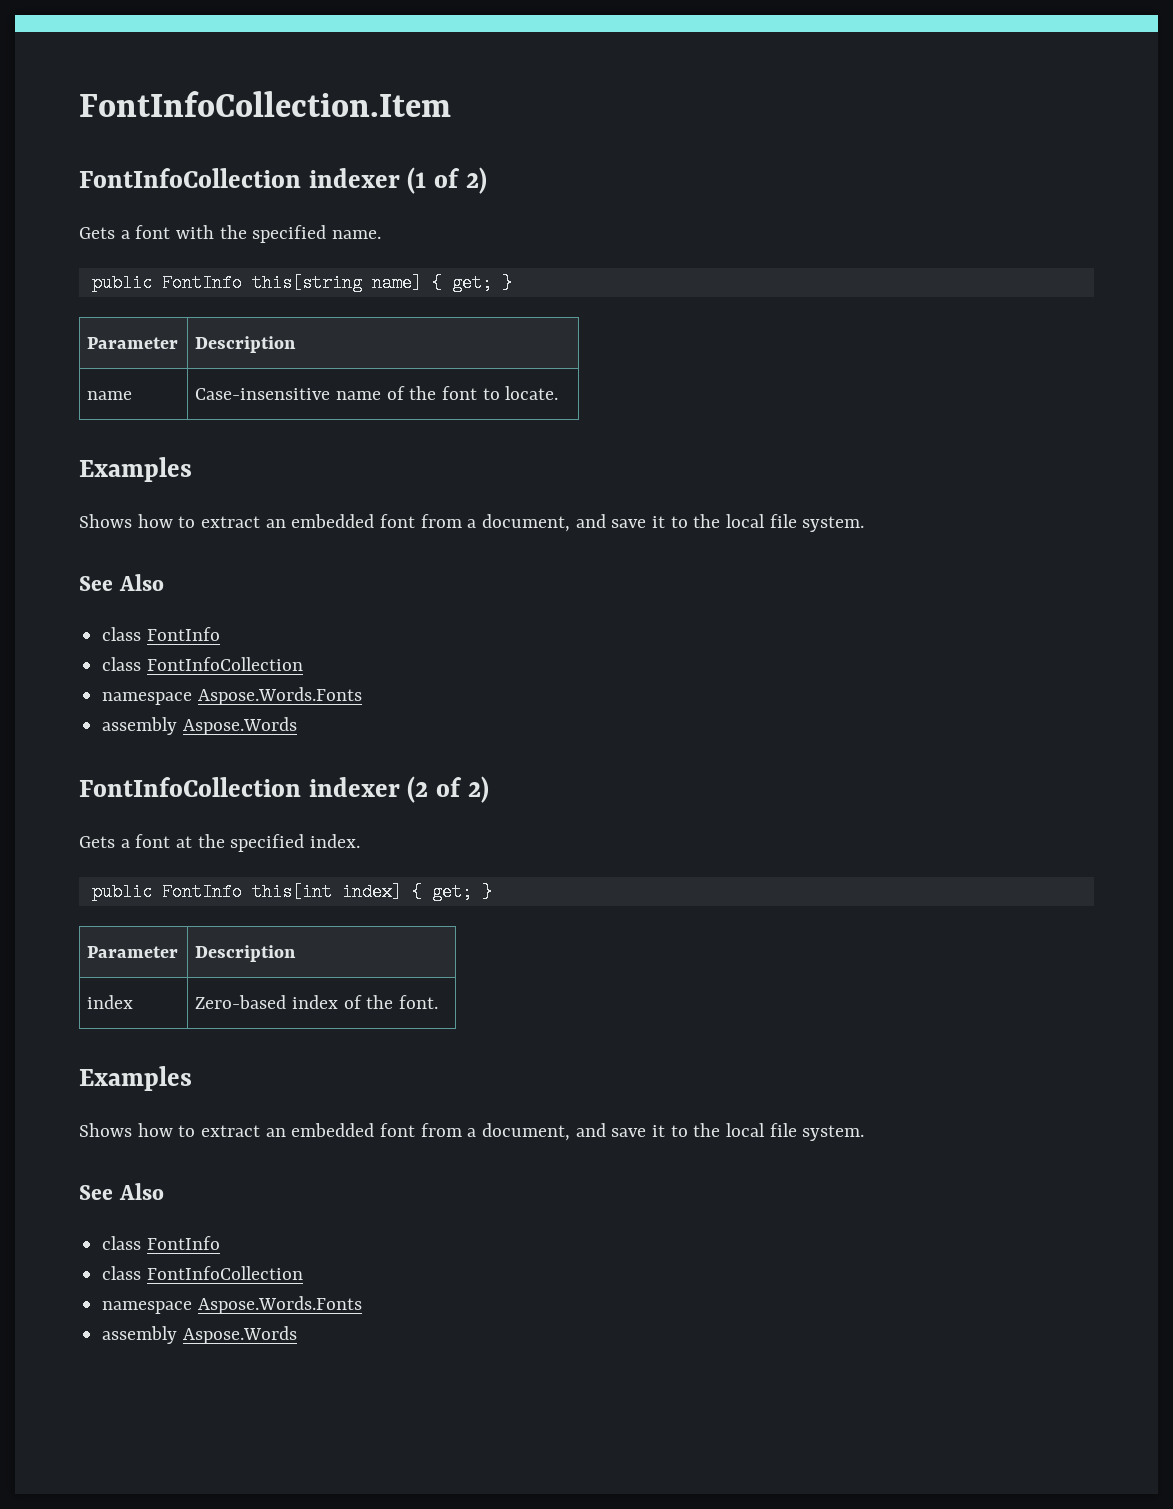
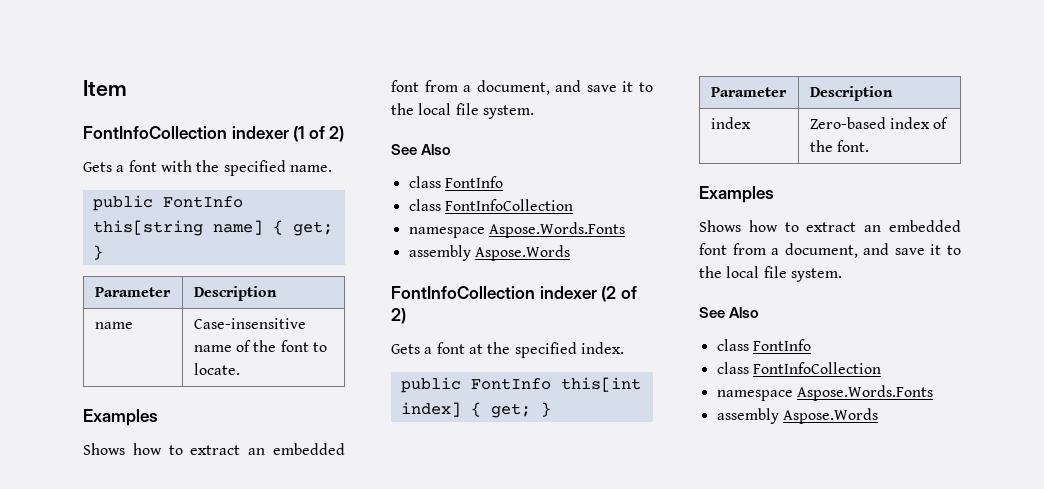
- FontInfoCollection.Item
+ Item

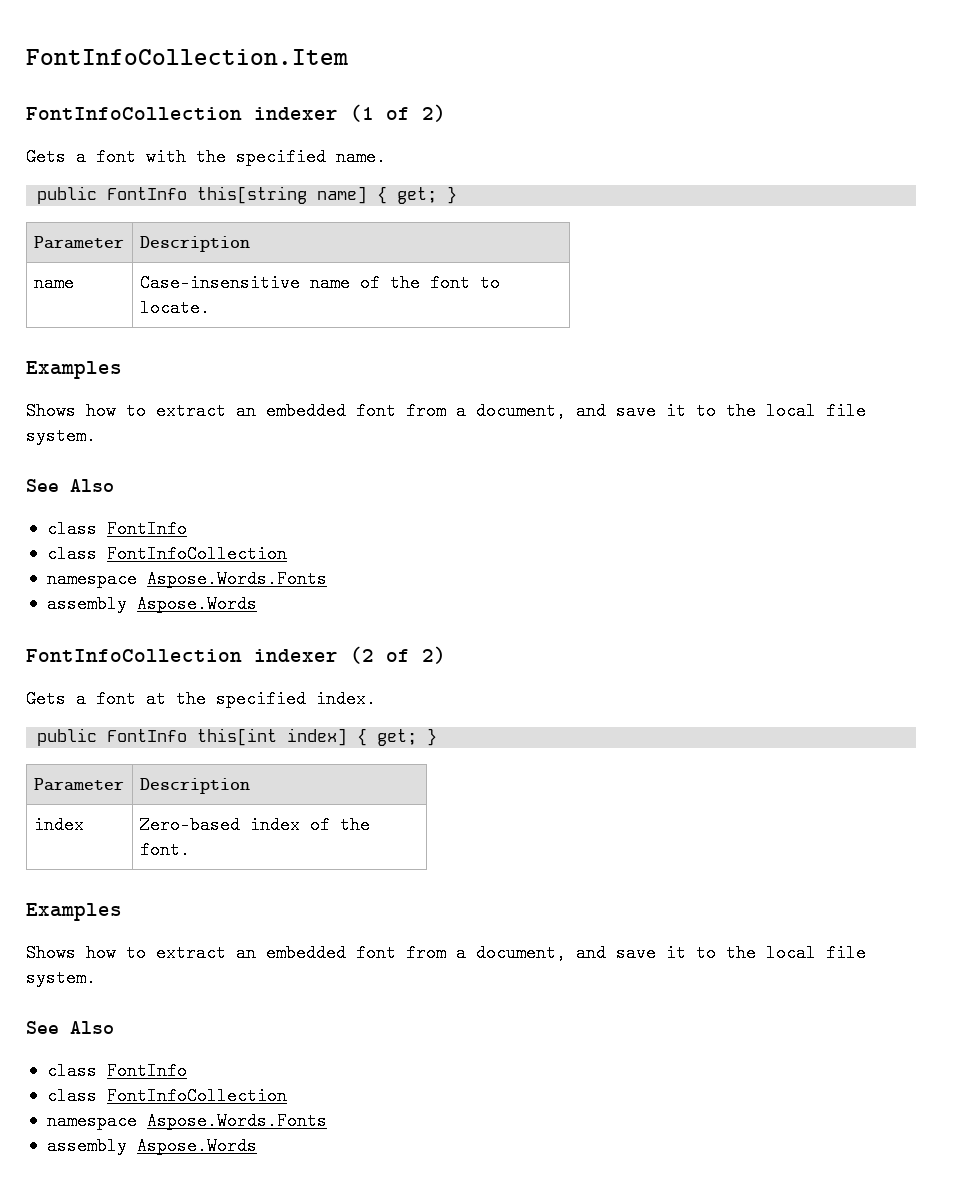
- Item
+ FontInfoCollection.Item

